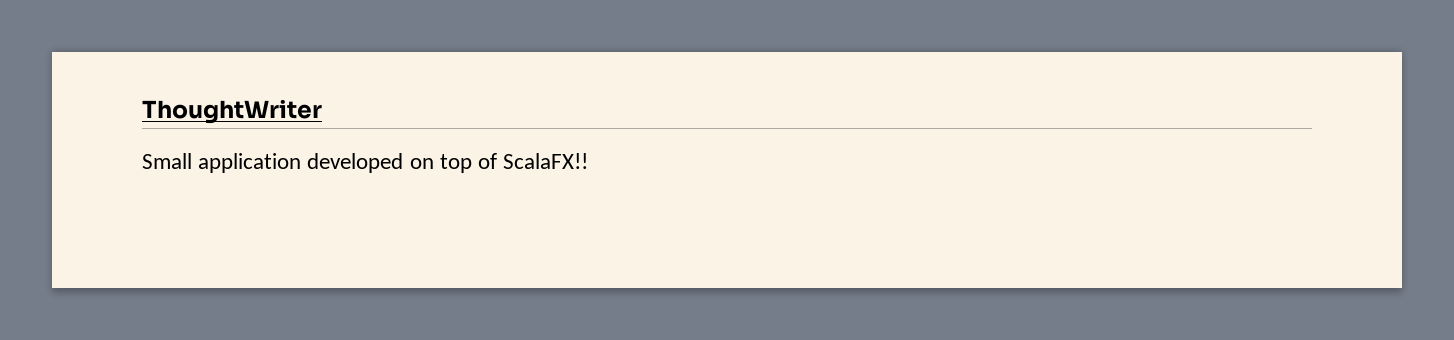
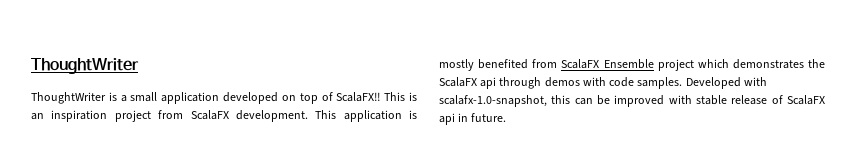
- Small application developed on top of ScalaFX!!
+ ThoughtWriter is a small application developed on top of ScalaFX!!
+ This is an inspiration project from ScalaFX development. This application is mostly benefited from ScalaFX Ensemble project which demonstrates the ScalaFX api through demos with code samples. Developed with scalafx-1.0-snapshot, this can be improved with stable release of ScalaFX api in future.

